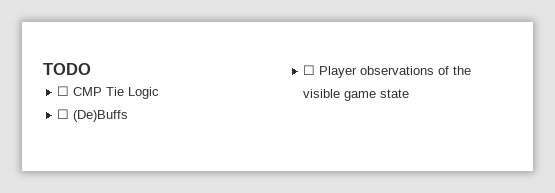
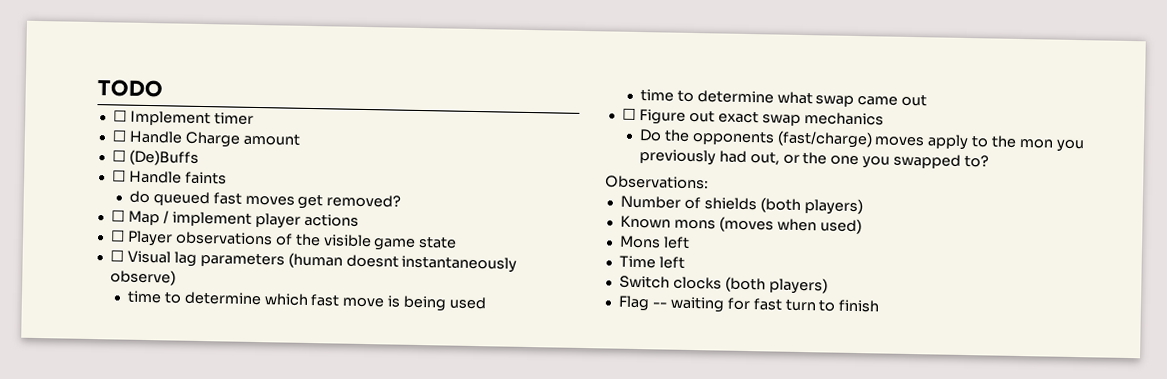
- ☐ CMP Tie Logic
+ ☐ Implement timer
+ ☐ Handle Charge amount
  ☐ (De)Buffs
+ ☐ Handle faints
+ do queued fast moves get removed?
+ ☐ Map / implement player actions
+ ☐ Visual lag parameters (human doesnt instantaneously observe)
+ time to determine which fast move is being used
+ time to determine what swap came out
+ ☐ Figure out exact swap mechanics
+ Do the opponents (fast/charge) moves apply to the mon you previously had out, or the one you swapped to?
+ Observations:
+ Number of shields (both players)
+ Known mons (moves when used)
+ Mons left
+ Time left
+ Switch clocks (both players)
+ Flag -- waiting for fast turn to finish

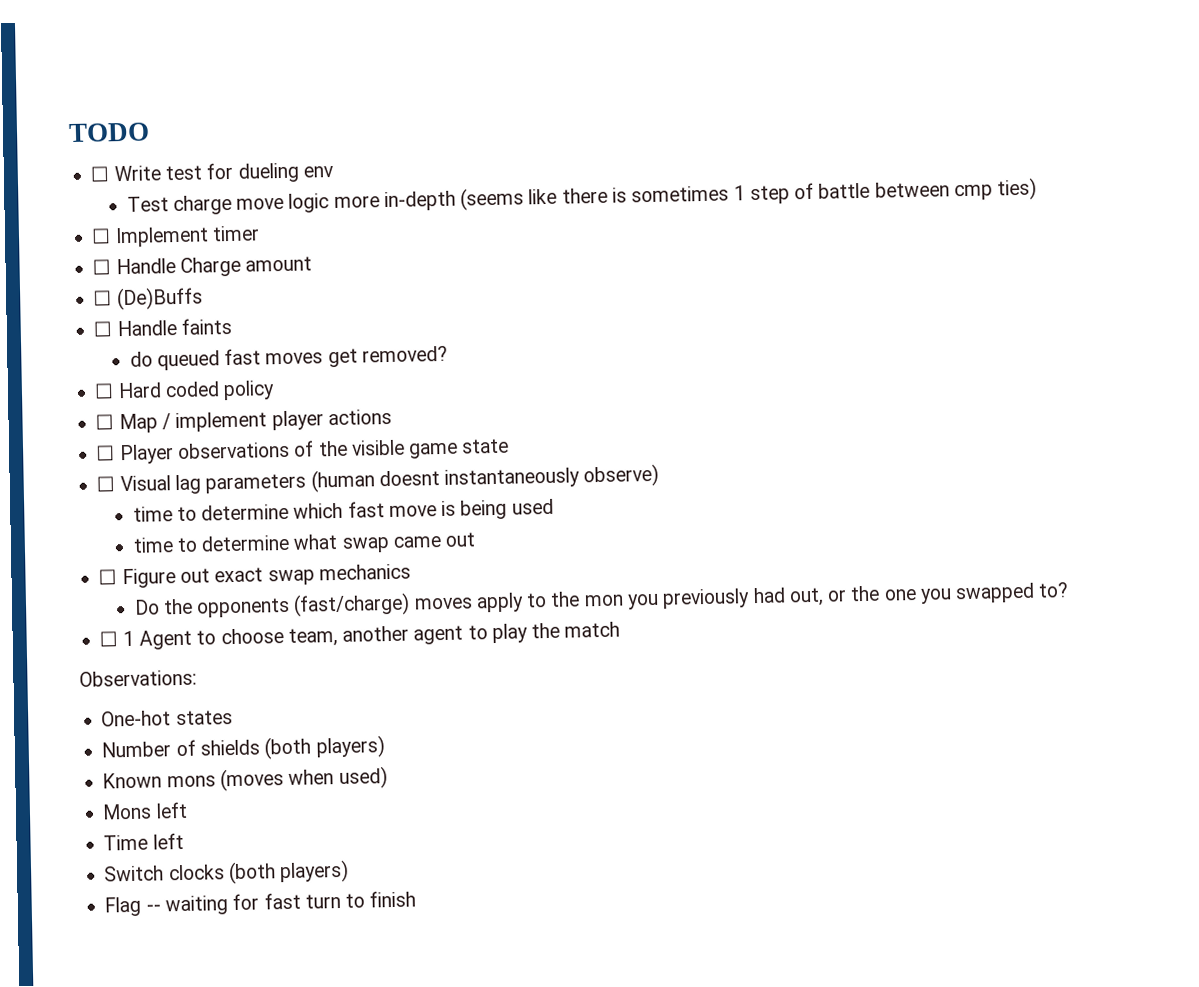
+ ☐ Write test for dueling env
+ Test charge move logic more in-depth (seems like there is sometimes 1 step of battle between cmp ties)
+ ☐ Hard coded policy
+ ☐ 1 Agent to choose team, another agent to play the match
+ One-hot states

